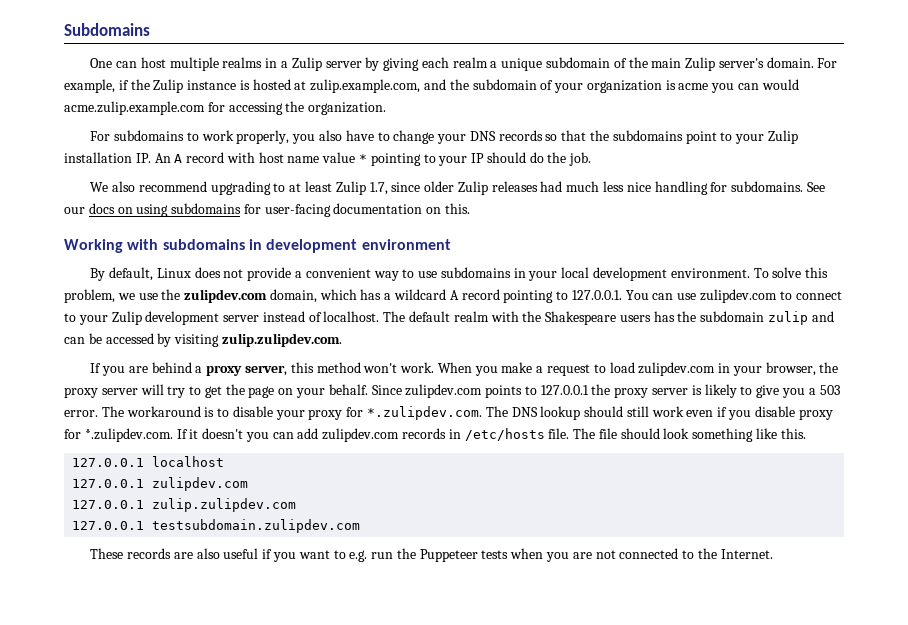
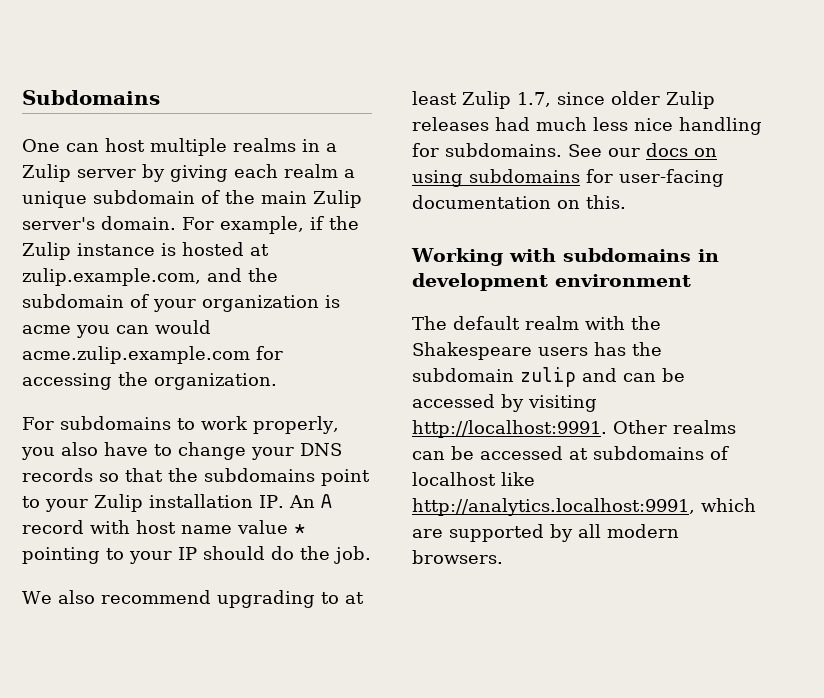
- By default, Linux does not provide a convenient way to use subdomains in your local development environment. To solve this problem, we use the zulipdev.com domain, which has a wildcard A record pointing to 127.0.0.1. You can use zulipdev.com to connect to your Zulip development server instead of localhost. The default realm with the Shakespeare users has the subdomain zulip and can be accessed by visiting zulip.zulipdev.com.
- If you are behind a proxy server, this method won't work. When you make a request to load zulipdev.com in your browser, the proxy server will try to get the page on your behalf. Since zulipdev.com points to 127.0.0.1 the proxy server is likely to give you a 503 error. The workaround is to disable your proxy for *.zulipdev.com. The DNS lookup should still work even if you disable proxy for *.zulipdev.com. If it doesn't you can add zulipdev.com records in /etc/hosts file. The file should look something like this.
- 127.0.0.1 localhost
- 127.0.0.1 zulipdev.com
- 127.0.0.1 zulip.zulipdev.com
- 127.0.0.1 testsubdomain.zulipdev.com
- These records are also useful if you want to e.g. run the Puppeteer tests when you are not connected to the Internet.
+ The default realm with the Shakespeare users has the subdomain zulip and can be accessed by visiting http://localhost:9991. Other realms can be accessed at subdomains of localhost like http://analytics.localhost:9991, which are supported by all modern browsers.

